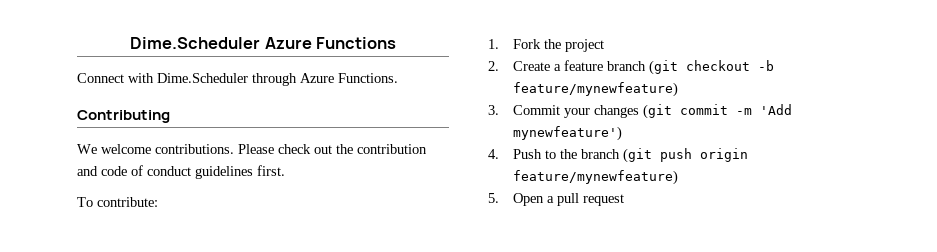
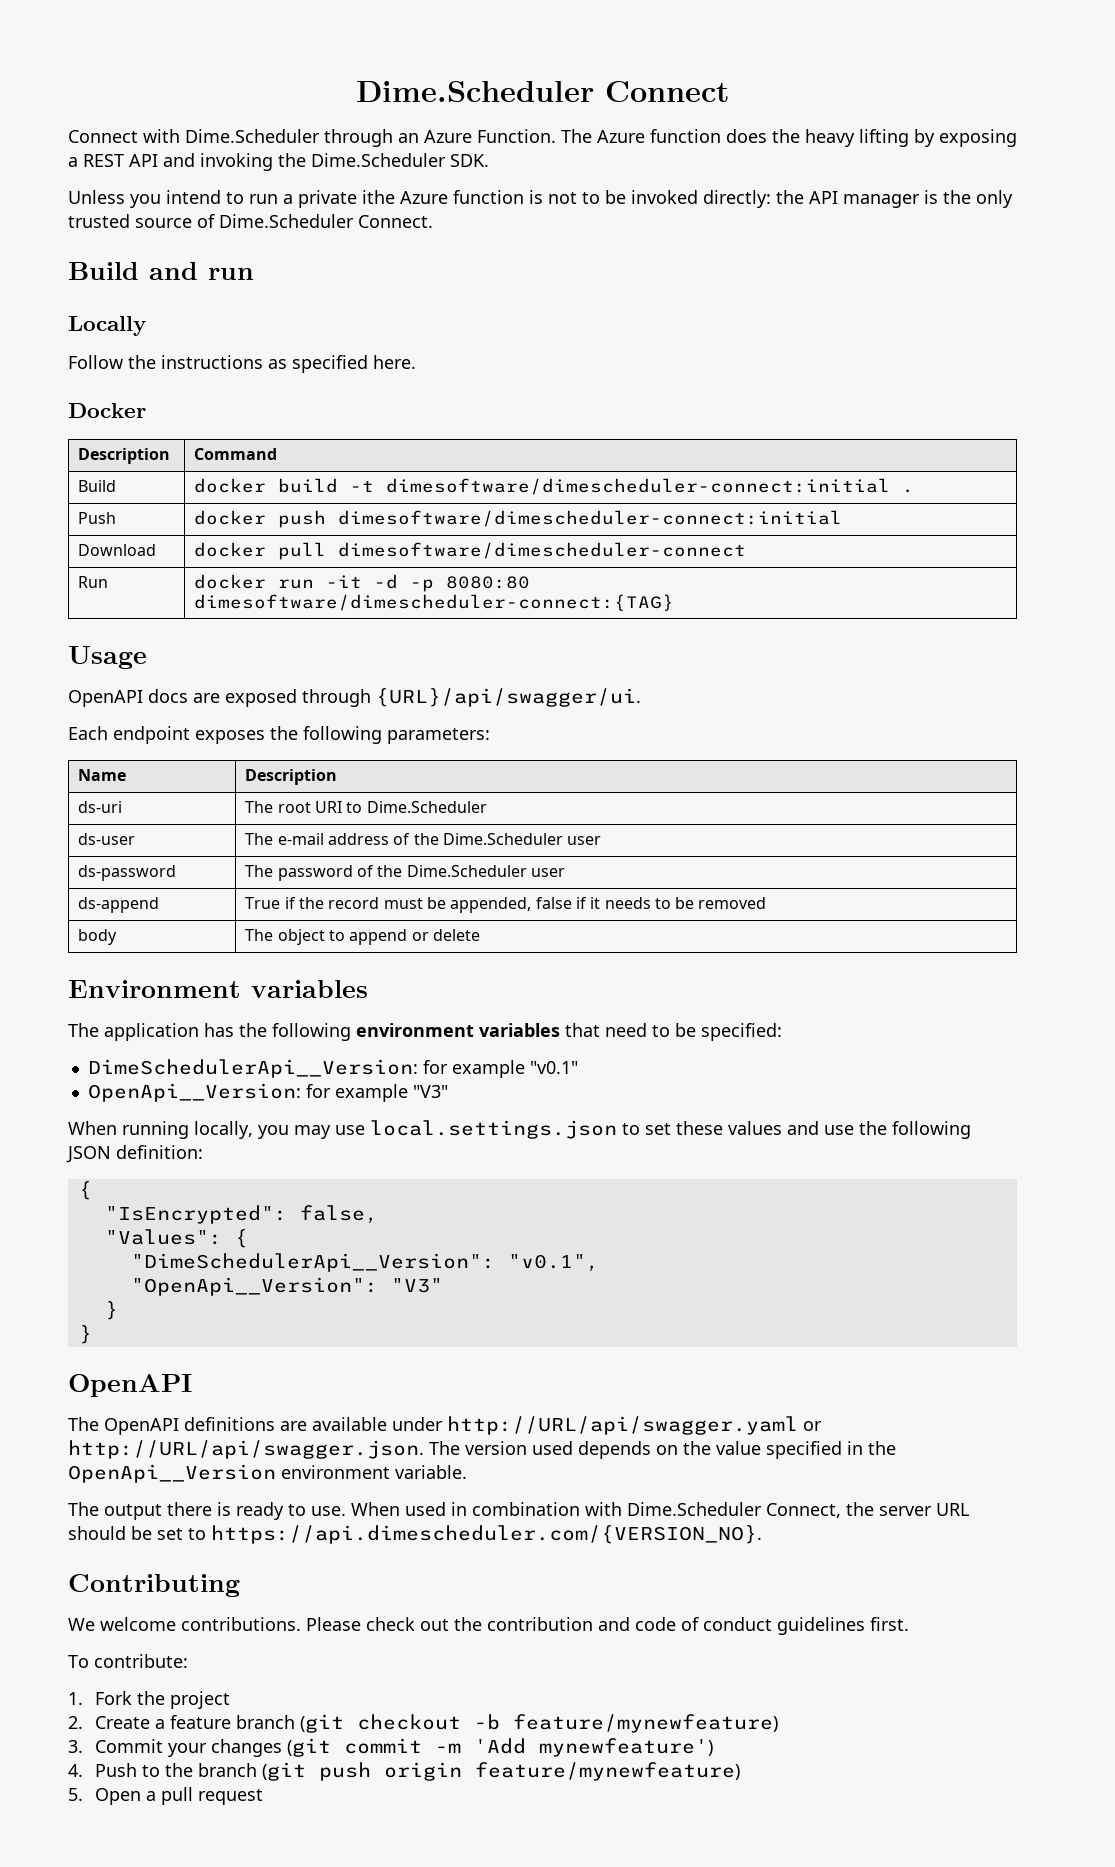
- Dime.Scheduler Azure Functions
+ Dime.Scheduler Connect
- Connect with Dime.Scheduler through Azure Functions.
+ Connect with Dime.Scheduler through an Azure Function. The Azure function does the heavy lifting by exposing a REST API and invoking the Dime.Scheduler SDK.
+ Unless you intend to run a private ithe Azure function is not to be invoked directly: the API manager is the only trusted source of Dime.Scheduler Connect.
+ Build and run
+ Locally
+ Follow the instructions as specified here.
+ Docker
+ Description | Command
+ Build | docker build -t dimesoftware/dimescheduler-connect:initial .
+ Push | docker push dimesoftware/dimescheduler-connect:initial
+ Download | docker pull dimesoftware/dimescheduler-connect
+ Run | docker run -it -d -p 8080:80 dimesoftware/dimescheduler-connect:{TAG}
+ Usage
+ OpenAPI docs are exposed through {URL}/api/swagger/ui.
+ Each endpoint exposes the following parameters:
+ Name | Description
+ ds-uri | The root URI to Dime.Scheduler
+ ds-user | The e-mail address of the Dime.Scheduler user
+ ds-password | The password of the Dime.Scheduler user
+ ds-append | True if the record must be appended, false if it needs to be removed
+ body | The object to append or delete
+ Environment variables
+ The application has the following environment variables that need to be specified:
+ DimeSchedulerApi__Version: for example "v0.1"
+ OpenApi__Version: for example "V3"
+ When running locally, you may use local.settings.json to set these values and use the following JSON definition:
+ {
+ "IsEncrypted": false,
+ "Values": {
+ "DimeSchedulerApi__Version": "v0.1",
+ "OpenApi__Version": "V3"
+ }
+ }
+ OpenAPI
+ The OpenAPI definitions are available under http://URL/api/swagger.yaml or http://URL/api/swagger.json. The version used depends on the value specified in the OpenApi__Version environment variable.
+ The output there is ready to use. When used in combination with Dime.Scheduler Connect, the server URL should be set to https://api.dimescheduler.com/{VERSION_NO}.

